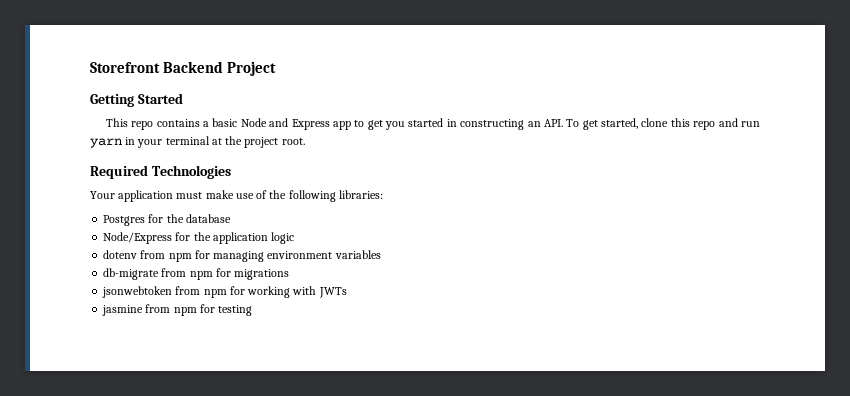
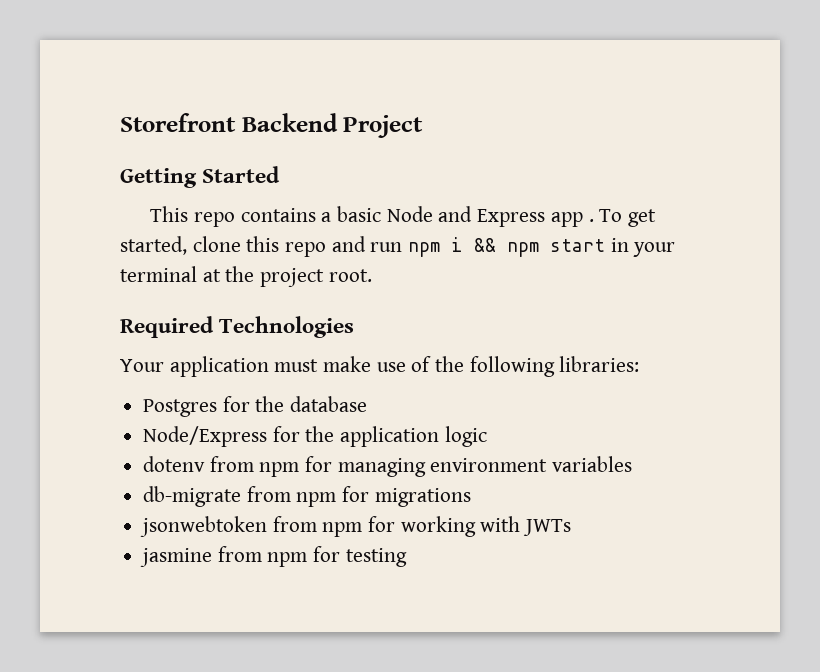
- This repo contains a basic Node and Express app to get you started in constructing an API. To get started, clone this repo and run yarn in your terminal at the project root.
+ This repo contains a basic Node and Express app . To get started, clone this repo and run npm i && npm start in your terminal at the project root.

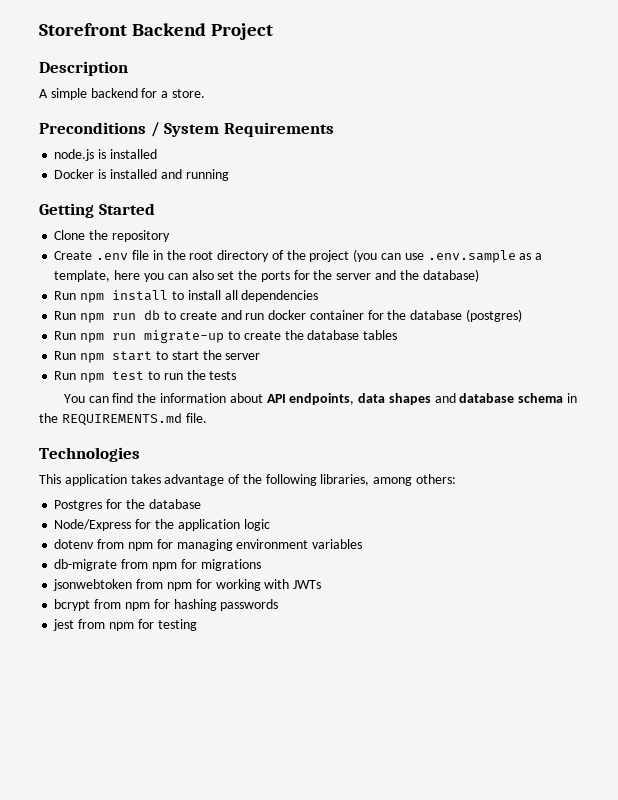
+ Description
+ A simple backend for a store.
+ Preconditions / System Requirements
+ node.js is installed
+ Docker is installed and running
  Getting Started
- This repo contains a basic Node and Express app . To get started, clone this repo and run npm i && npm start in your terminal at the project root.
- Required Technologies
- Your application must make use of the following libraries:
+ Clone the repository
+ Create .env file in the root directory of the project (you can use .env.sample as a template, here you can also set the ports for the server and the database)
+ Run npm install to install all dependencies
+ Run npm run db to create and run docker container for the database (postgres)
+ Run npm run migrate-up to create the database tables
+ Run npm start to start the server
+ Run npm test to run the tests
+ You can find the information about API endpoints, data shapes and database schema in the REQUIREMENTS.md file.
+ Technologies
+ This application takes advantage of the following libraries, among others:
- jasmine from npm for testing
+ bcrypt from npm for hashing passwords
+ jest from npm for testing

